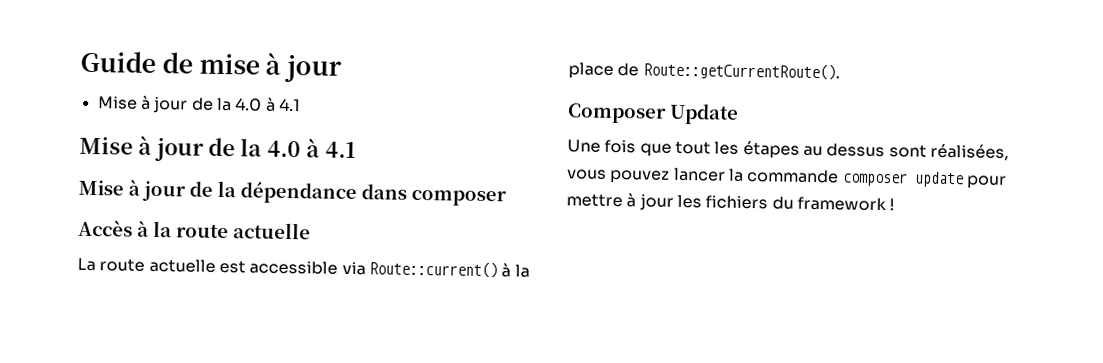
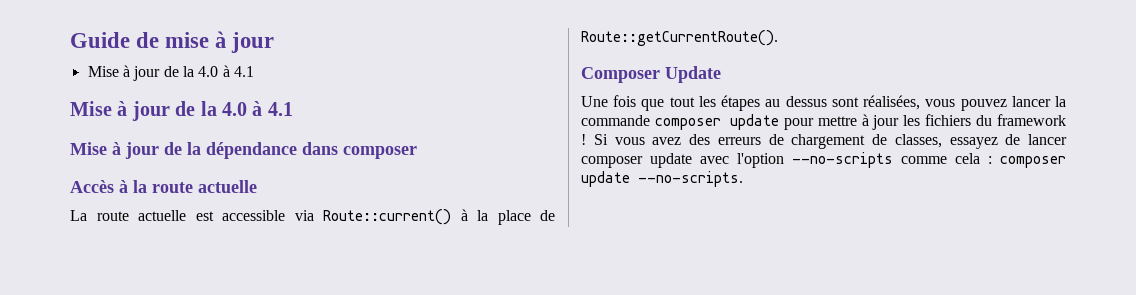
+ Si vous avez des erreurs de chargement de classes, essayez de lancer composer update avec l'option --no-scripts comme cela : composer update --no-scripts.

